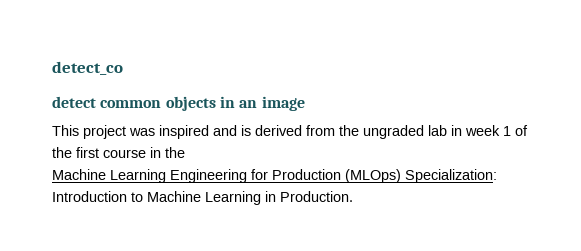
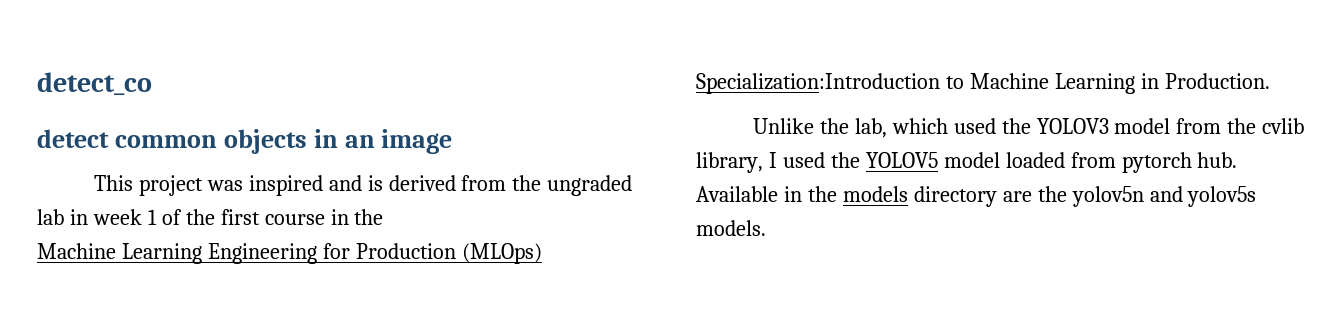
- Machine Learning Engineering for Production (MLOps) Specialization: Introduction to Machine Learning in Production.
+ Machine Learning Engineering for Production (MLOps) Specialization:Introduction to Machine Learning in Production.
+ Unlike the lab, which used the YOLOV3 model from the cvlib library, I used the YOLOV5 model loaded from pytorch hub. Available in the models directory are the yolov5n and yolov5s models.

